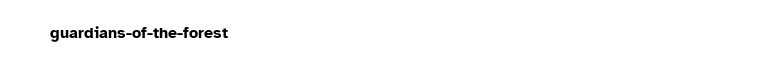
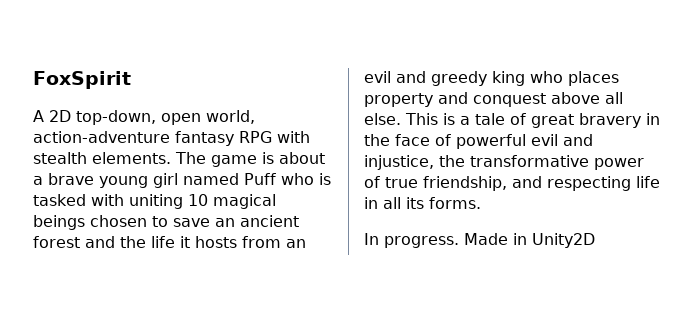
- guardians-of-the-forest
+ FoxSpirit
+ A 2D top-down, open world, action-adventure fantasy RPG with stealth elements. The game is about a brave young girl named Puff who is tasked with uniting 10 magical beings chosen to save an ancient forest and the life it hosts from an evil and greedy king who places property and conquest above all else. This is a tale of great bravery in the face of powerful evil and injustice, the transformative power of true friendship, and respecting life in all its forms.
+ In progress. Made in Unity2D

